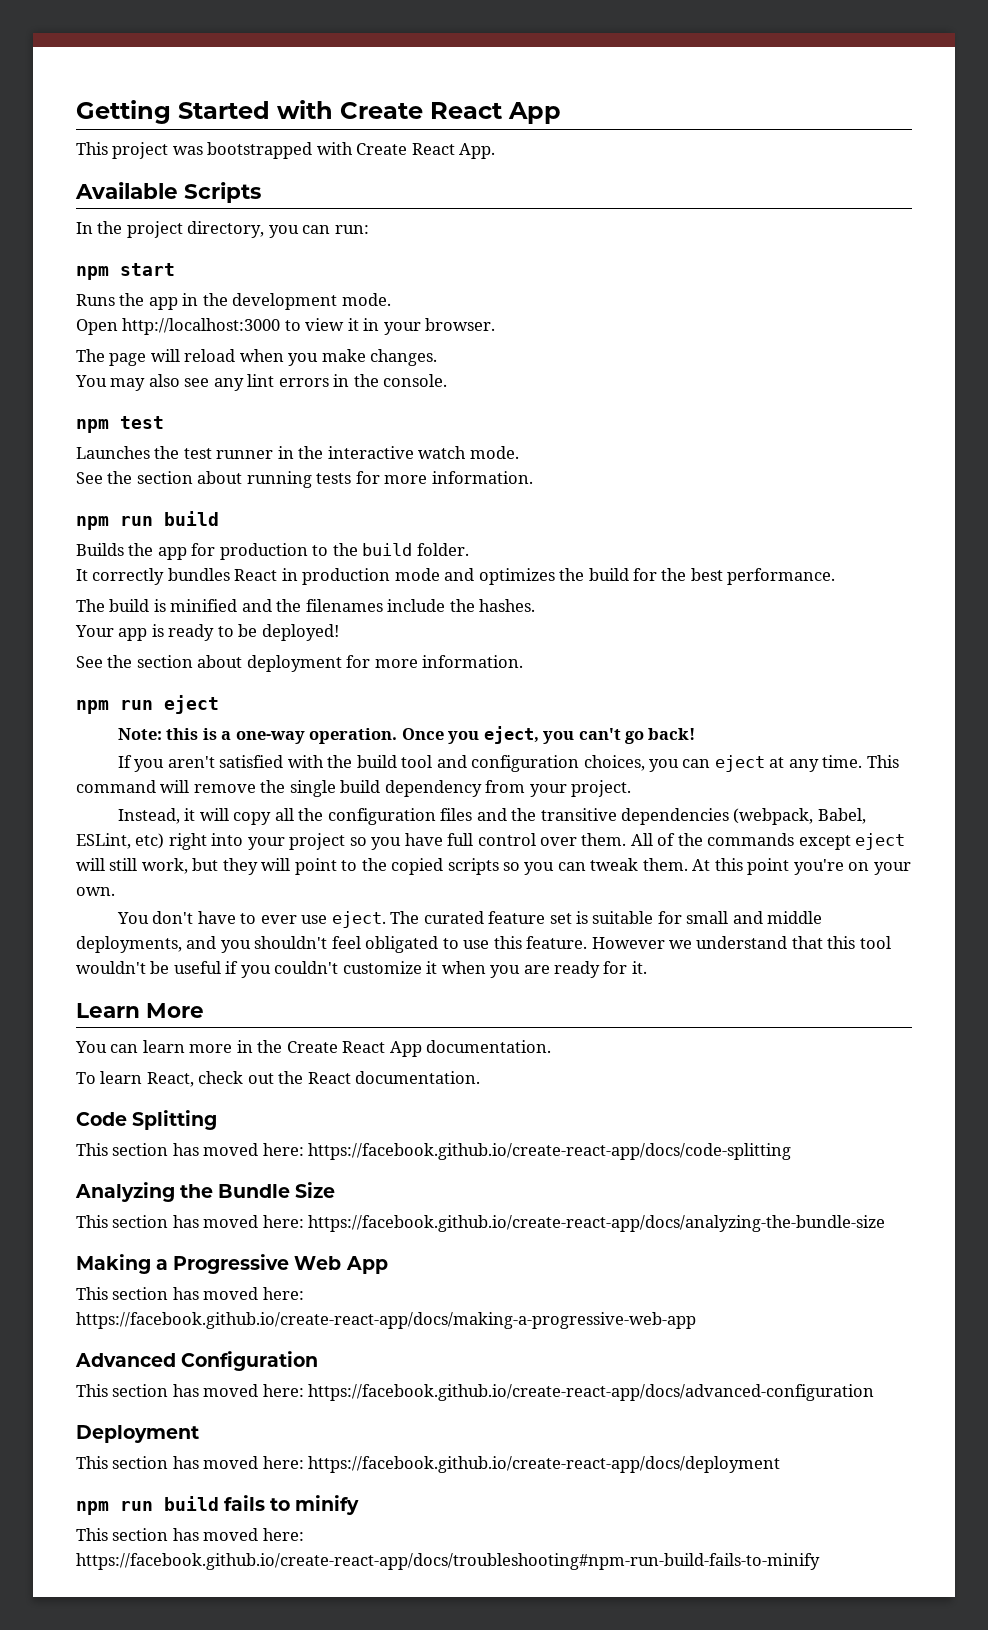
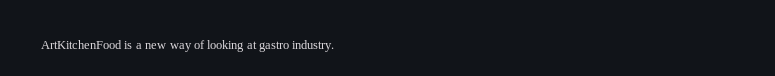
- Getting Started with Create React App
- This project was bootstrapped with Create React App.
- Available Scripts
- In the project directory, you can run:
- npm start
- Runs the app in the development mode.
- Open http://localhost:3000 to view it in your browser.
- The page will reload when you make changes.
- You may also see any lint errors in the console.
- npm test
- Launches the test runner in the interactive watch mode.
- See the section about running tests for more information.
- npm run build
- Builds the app for production to the build folder.
- It correctly bundles React in production mode and optimizes the build for the best performance.
- The build is minified and the filenames include the hashes.
- Your app is ready to be deployed!
- See the section about deployment for more information.
- npm run eject
- Note: this is a one-way operation. Once you eject, you can't go back!
- If you aren't satisfied with the build tool and configuration choices, you can eject at any time. This command will remove the single build dependency from your project.
- Instead, it will copy all the configuration files and the transitive dependencies (webpack, Babel, ESLint, etc) right into your project so you have full control over them. All of the commands except eject will still work, but they will point to the copied scripts so you can tweak them. At this point you're on your own.
- You don't have to ever use eject. The curated feature set is suitable for small and middle deployments, and you shouldn't feel obligated to use this feature. However we understand that this tool wouldn't be useful if you couldn't customize it when you are ready for it.
- Learn More
- You can learn more in the Create React App documentation.
- To learn React, check out the React documentation.
- Code Splitting
- This section has moved here: https://facebook.github.io/create-react-app/docs/code-splitting
- Analyzing the Bundle Size
- This section has moved here: https://facebook.github.io/create-react-app/docs/analyzing-the-bundle-size
- Making a Progressive Web App
- This section has moved here: https://facebook.github.io/create-react-app/docs/making-a-progressive-web-app
- Advanced Configuration
- This section has moved here: https://facebook.github.io/create-react-app/docs/advanced-configuration
- Deployment
- This section has moved here: https://facebook.github.io/create-react-app/docs/deployment
- npm run build fails to minify
- This section has moved here: https://facebook.github.io/create-react-app/docs/troubleshooting#npm-run-build-fails-to-minify
+ ArtKitchenFood is a new way of looking at gastro industry.

